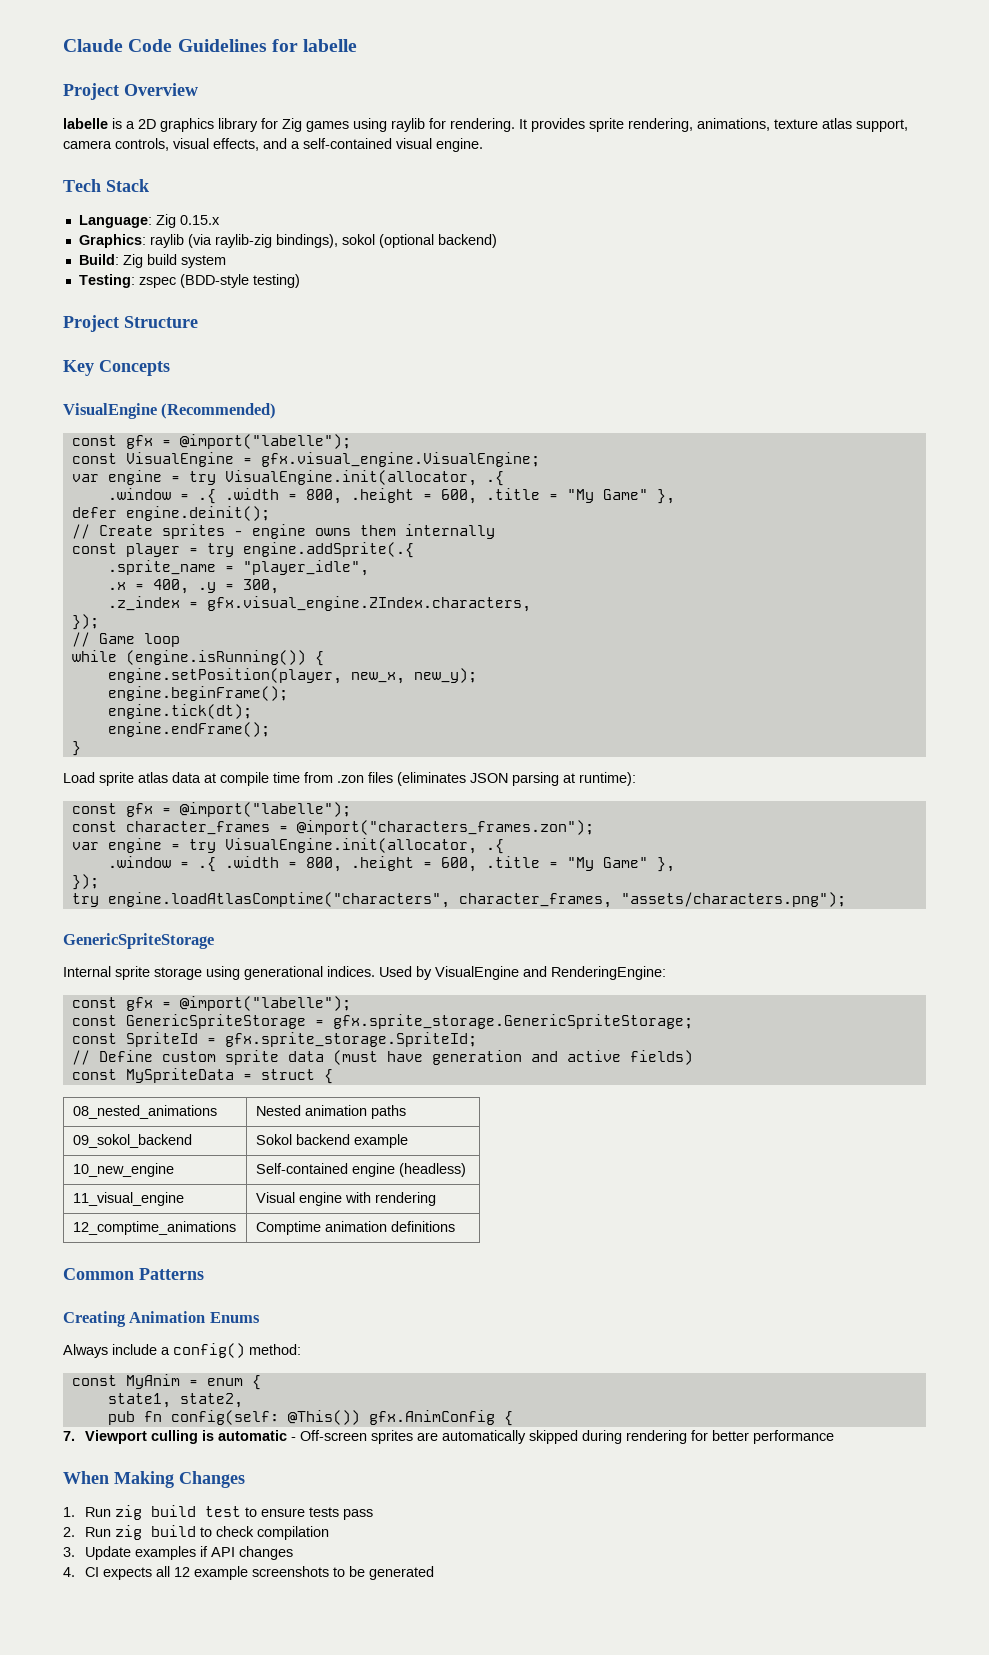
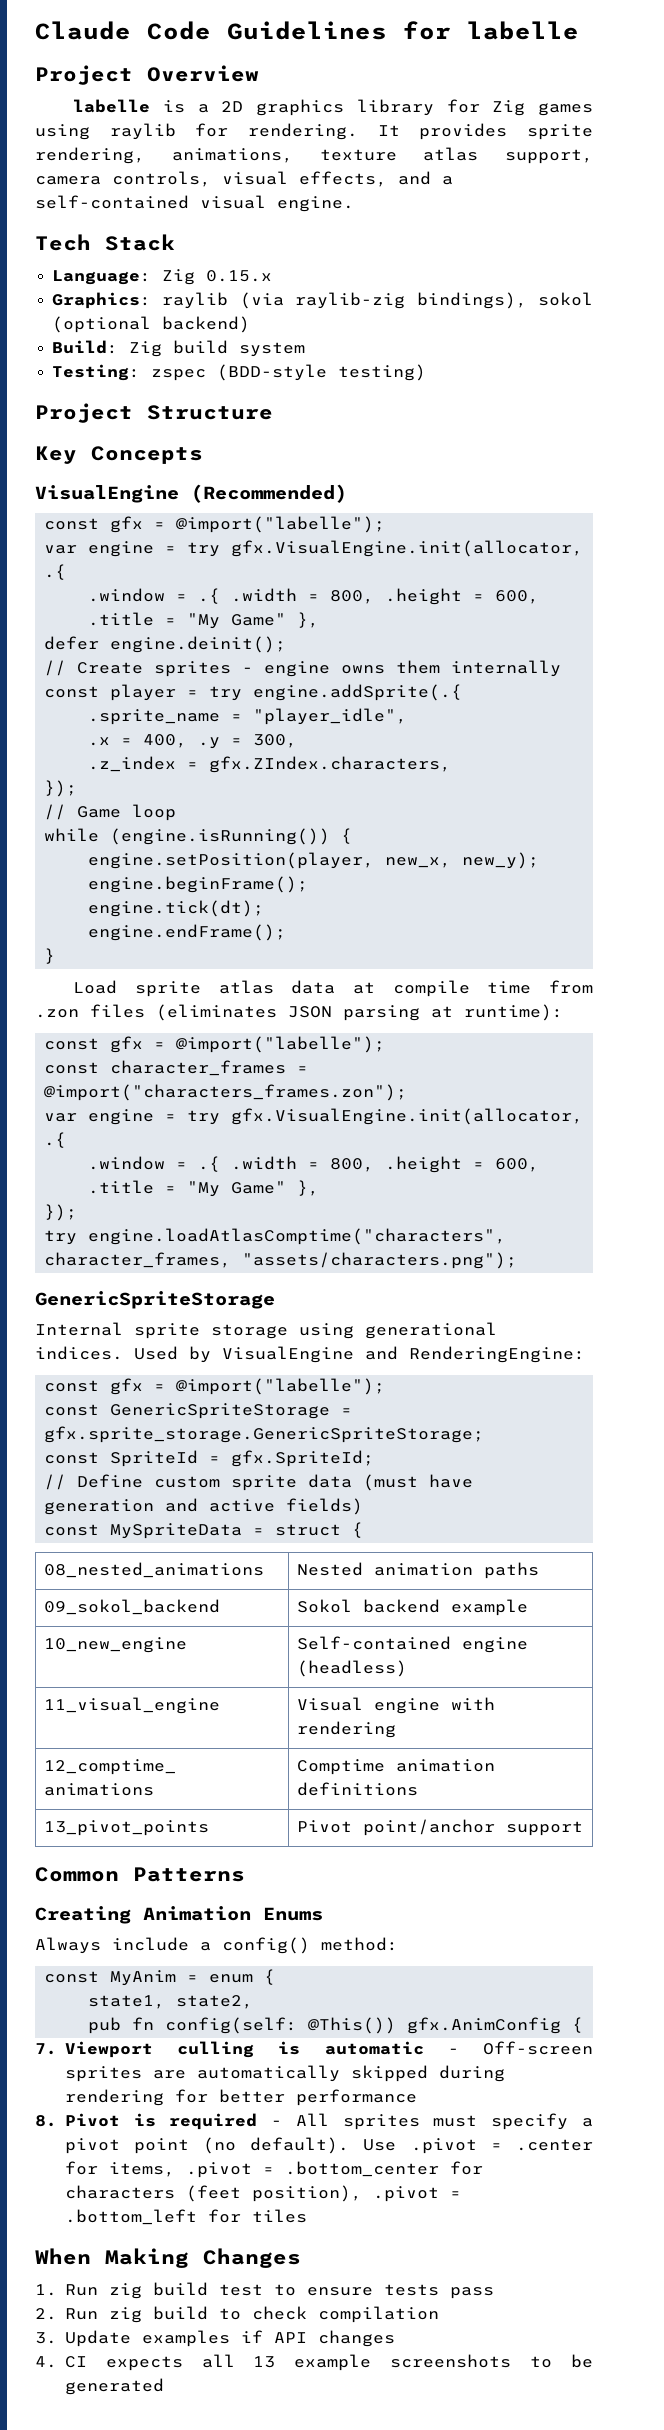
  VisualEngine (Recommended)
  const gfx = @import("labelle");
- const VisualEngine = gfx.visual_engine.VisualEngine;
- var engine = try VisualEngine.init(allocator, .{
+ var engine = try gfx.VisualEngine.init(allocator, .{
- .z_index = gfx.visual_engine.ZIndex.characters,
+ .z_index = gfx.ZIndex.characters,
  const character_frames = @import("characters_frames.zon");
- var engine = try VisualEngine.init(allocator, .{
+ var engine = try gfx.VisualEngine.init(allocator, .{
- const SpriteId = gfx.sprite_storage.SpriteId;
+ const SpriteId = gfx.SpriteId;
+ 13_pivot_points | Pivot point/anchor support
+ 8. Pivot is required - All sprites must specify a pivot point (no default). Use .pivot = .center for items, .pivot = .bottom_center for characters (feet position), .pivot = .bottom_left for tiles
- 4. CI expects all 12 example screenshots to be generated
+ 4. CI expects all 13 example screenshots to be generated

